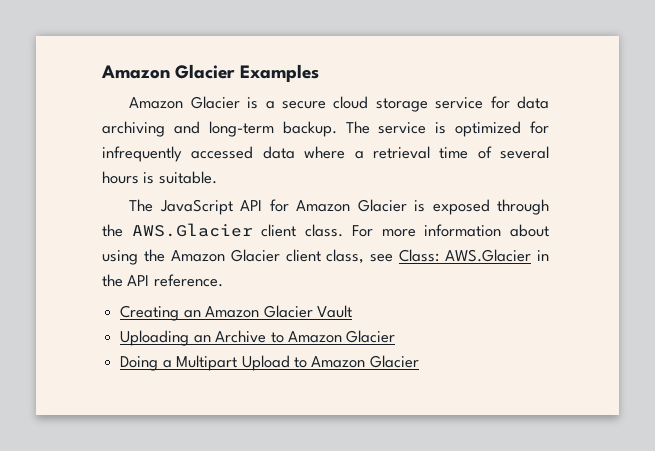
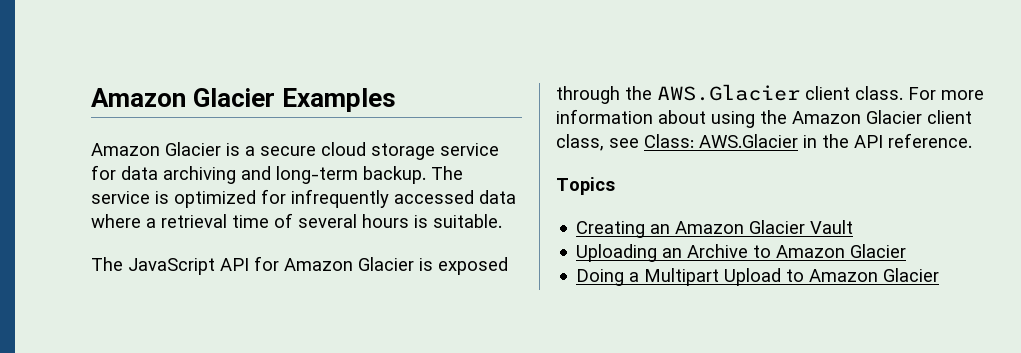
+ Topics

